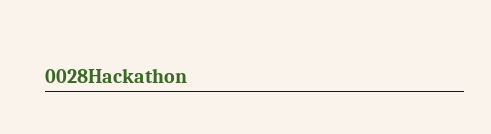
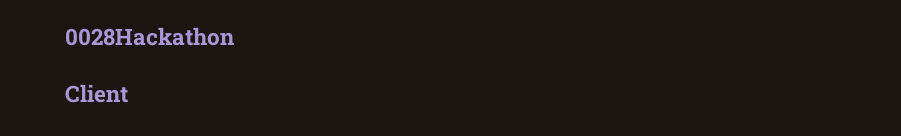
+ Client

